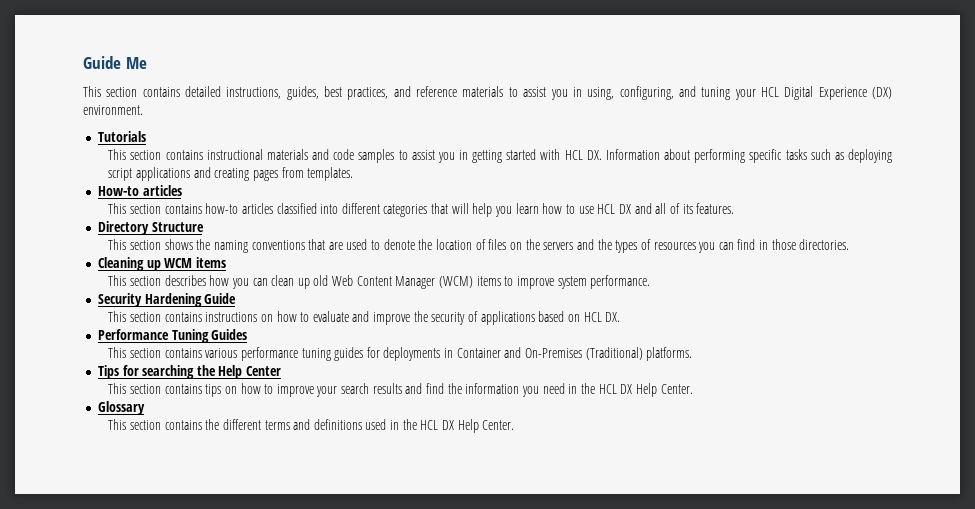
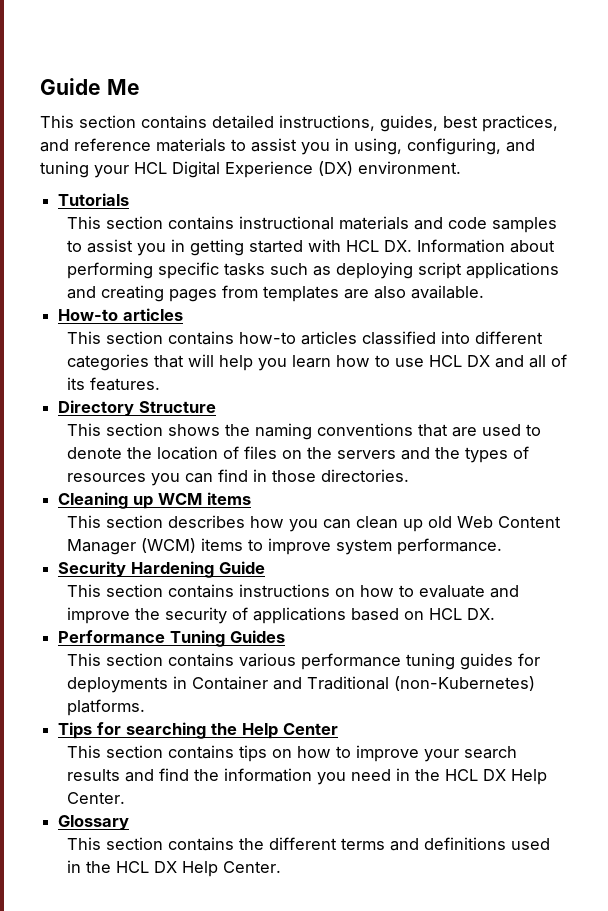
- This section contains instructional materials and code samples to assist you in getting started with HCL DX. Information about performing specific tasks such as deploying script applications and creating pages from templates.
+ This section contains instructional materials and code samples to assist you in getting started with HCL DX. Information about performing specific tasks such as deploying script applications and creating pages from templates are also available.
- This section contains various performance tuning guides for deployments in Container and On-Premises (Traditional) platforms.
+ This section contains various performance tuning guides for deployments in Container and Traditional (non-Kubernetes) platforms.

